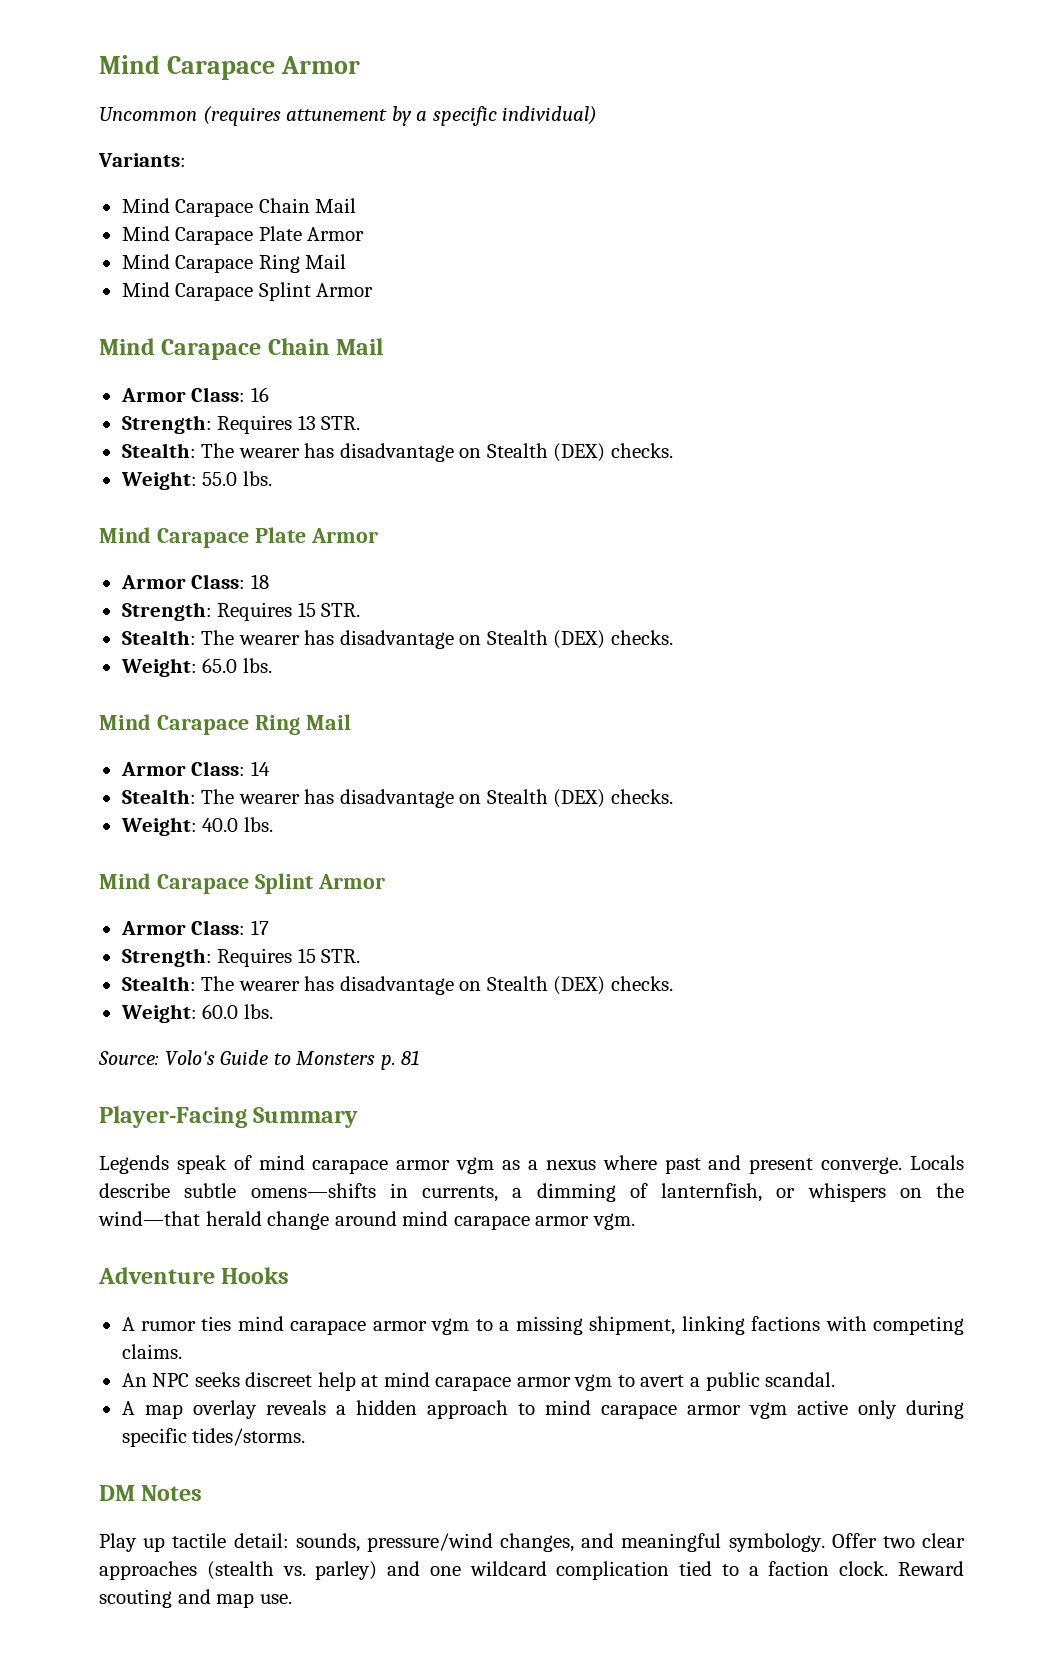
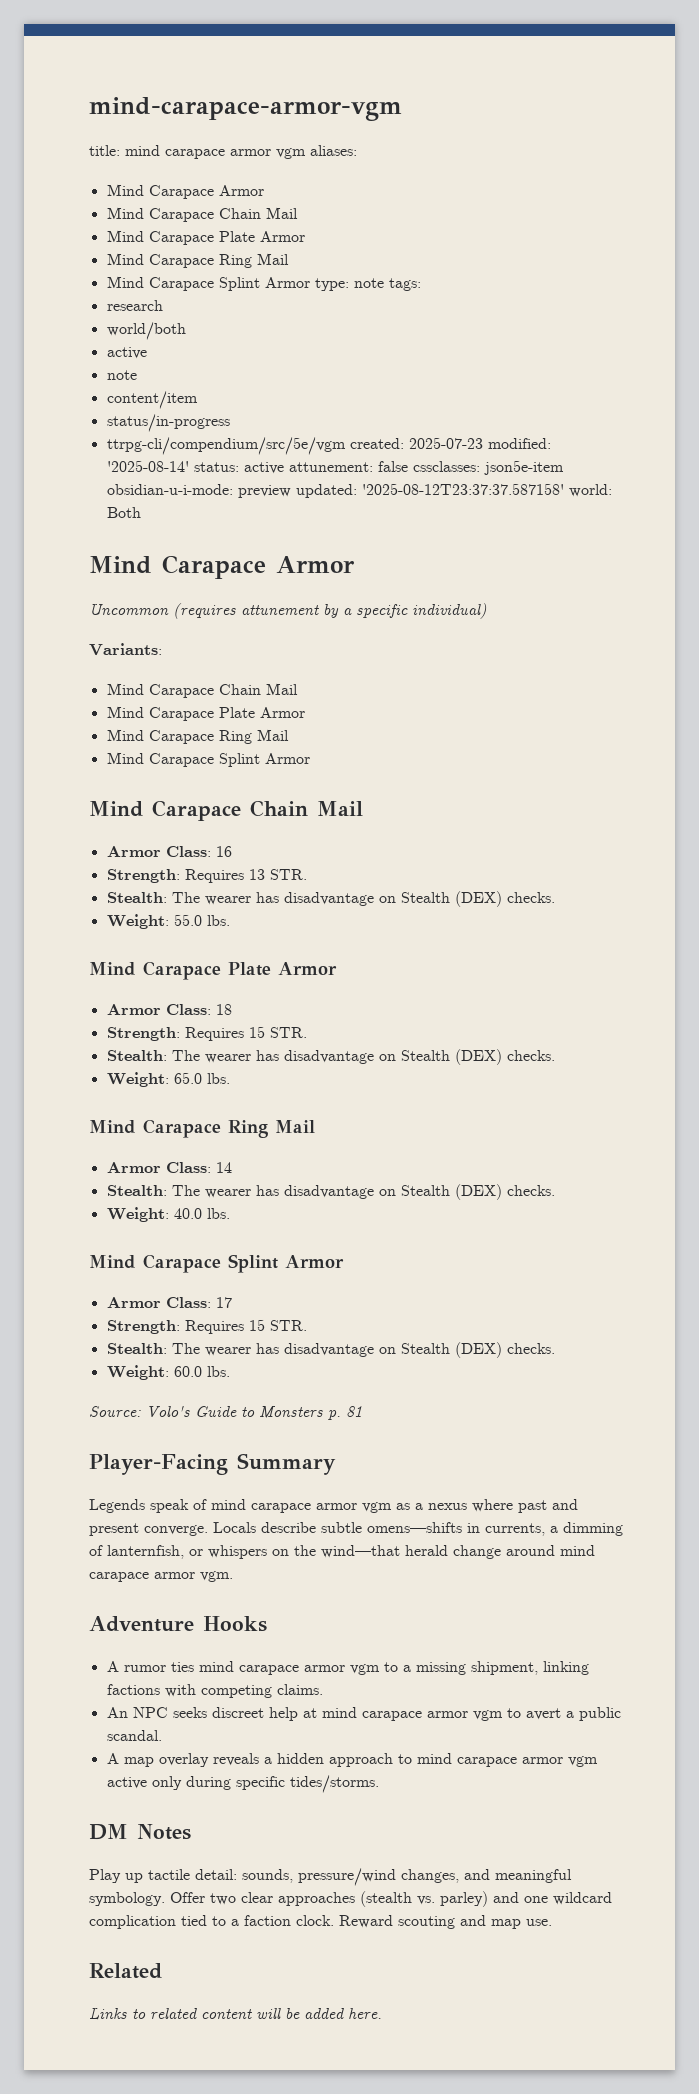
+ mind-carapace-armor-vgm
+ title: mind carapace armor vgm aliases:
+ Mind Carapace Armor
+ Mind Carapace Chain Mail
+ Mind Carapace Plate Armor
+ Mind Carapace Ring Mail
+ Mind Carapace Splint Armor type: note tags:
+ research
+ world/both
+ active
+ note
+ content/item
+ status/in-progress
+ ttrpg-cli/compendium/src/5e/vgm created: 2025-07-23 modified: '2025-08-14' status: active attunement: false cssclasses: json5e-item obsidian-u-i-mode: preview updated: '2025-08-12T23:37:37.587158' world: Both
+ Related
+ Links to related content will be added here.

